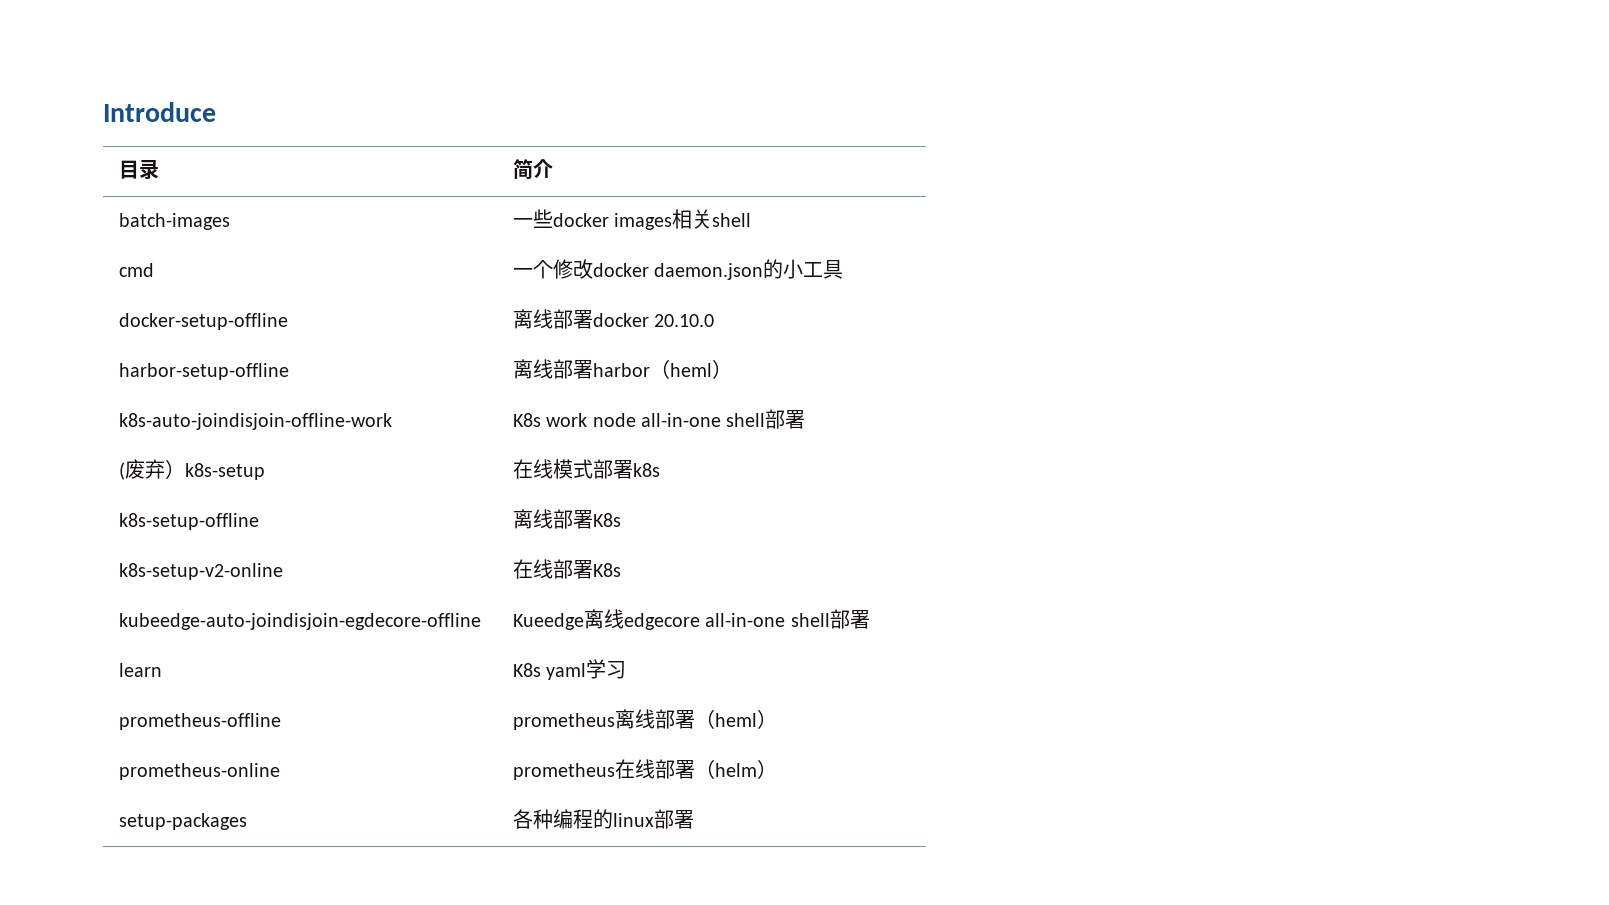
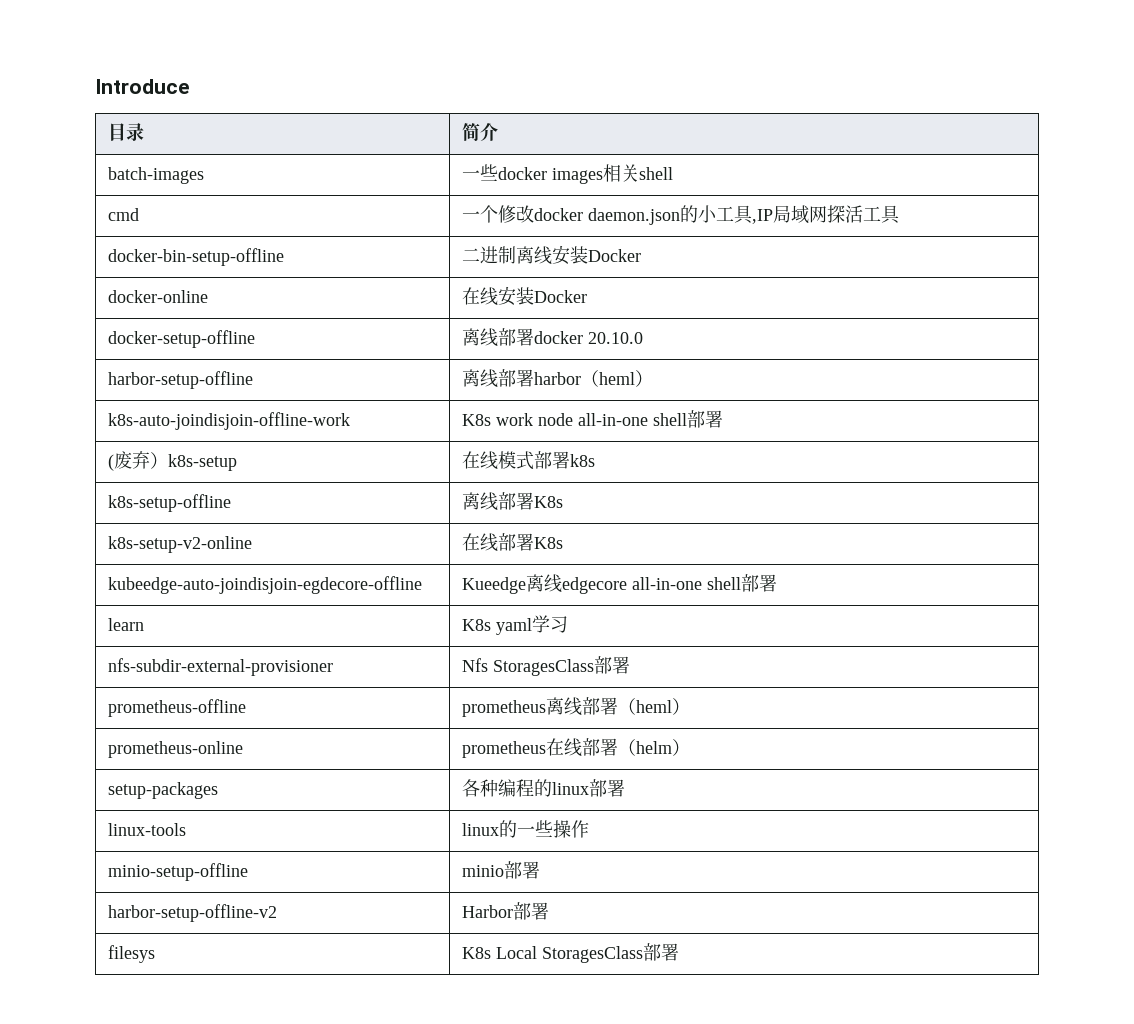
- cmd | 一个修改docker daemon.json的小工具
+ cmd | 一个修改docker daemon.json的小工具,IP局域网探活工具
+ docker-bin-setup-offline | 二进制离线安装Docker
+ docker-online | 在线安装Docker
+ nfs-subdir-external-provisioner | Nfs StoragesClass部署
+ linux-tools | linux的一些操作
+ minio-setup-offline | minio部署
+ harbor-setup-offline-v2 | Harbor部署
+ filesys | K8s Local StoragesClass部署

